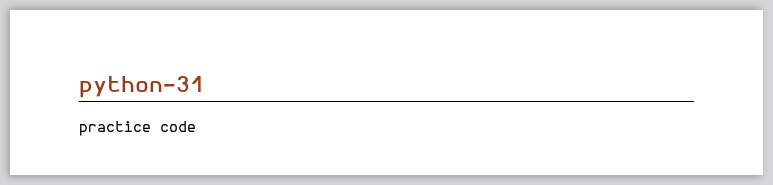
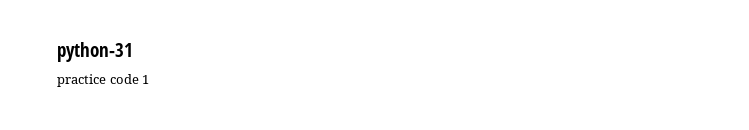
- practice code
+ practice code 1

